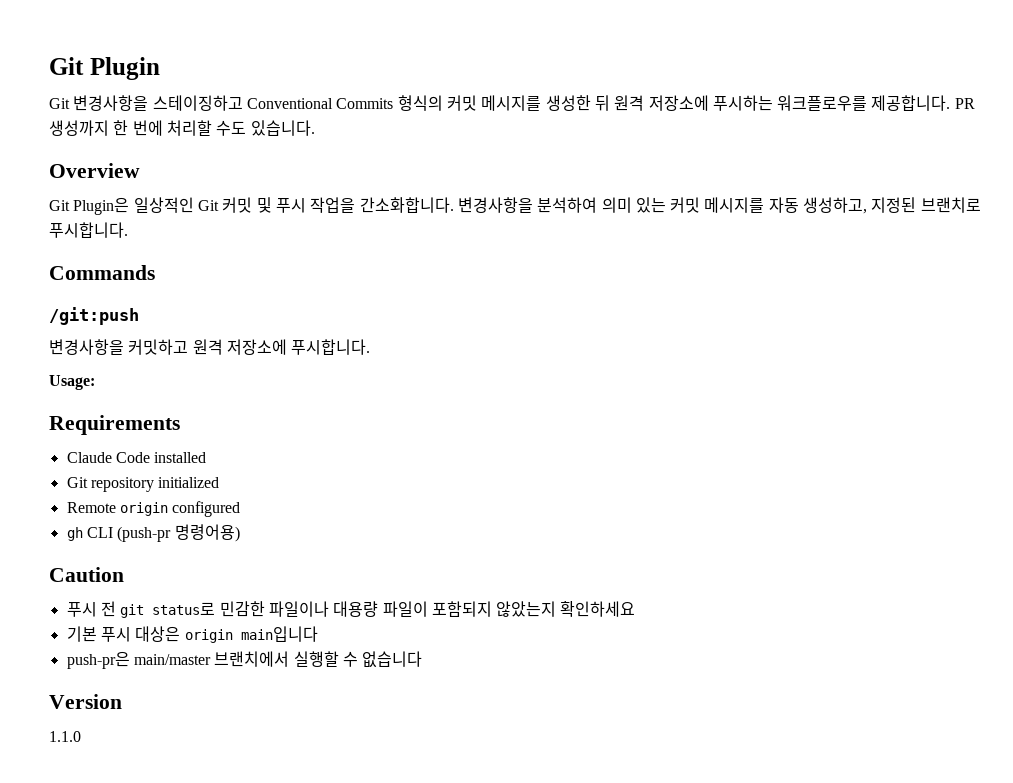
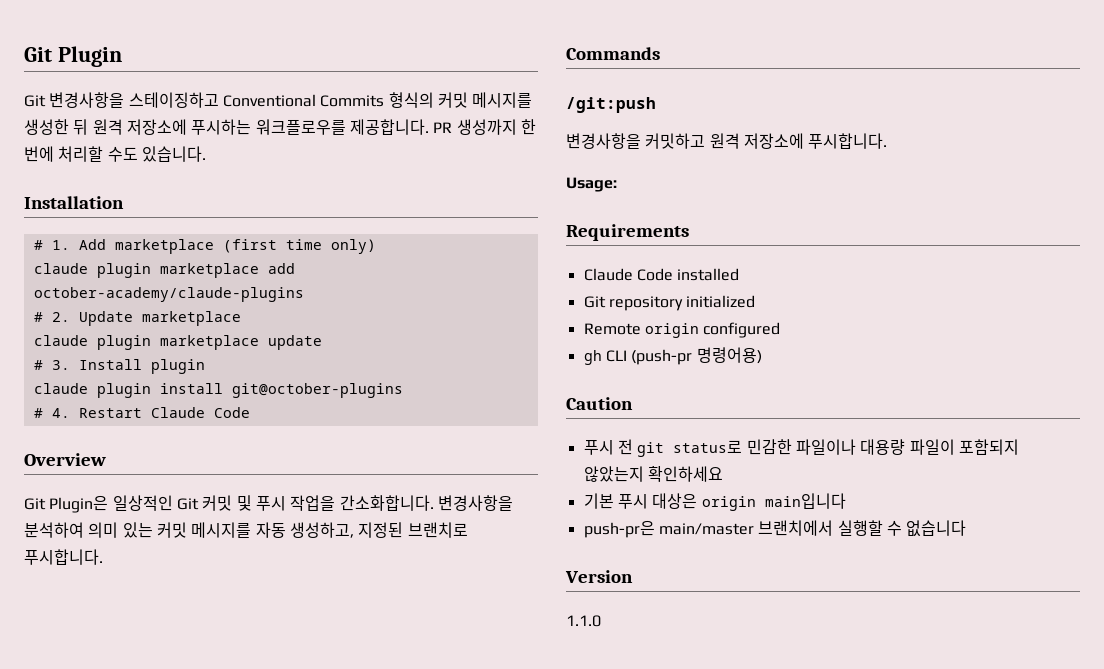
+ Installation
+ # 1. Add marketplace (first time only)
+ claude plugin marketplace add october-academy/claude-plugins
+ # 2. Update marketplace
+ claude plugin marketplace update
+ # 3. Install plugin
+ claude plugin install git@october-plugins
+ # 4. Restart Claude Code

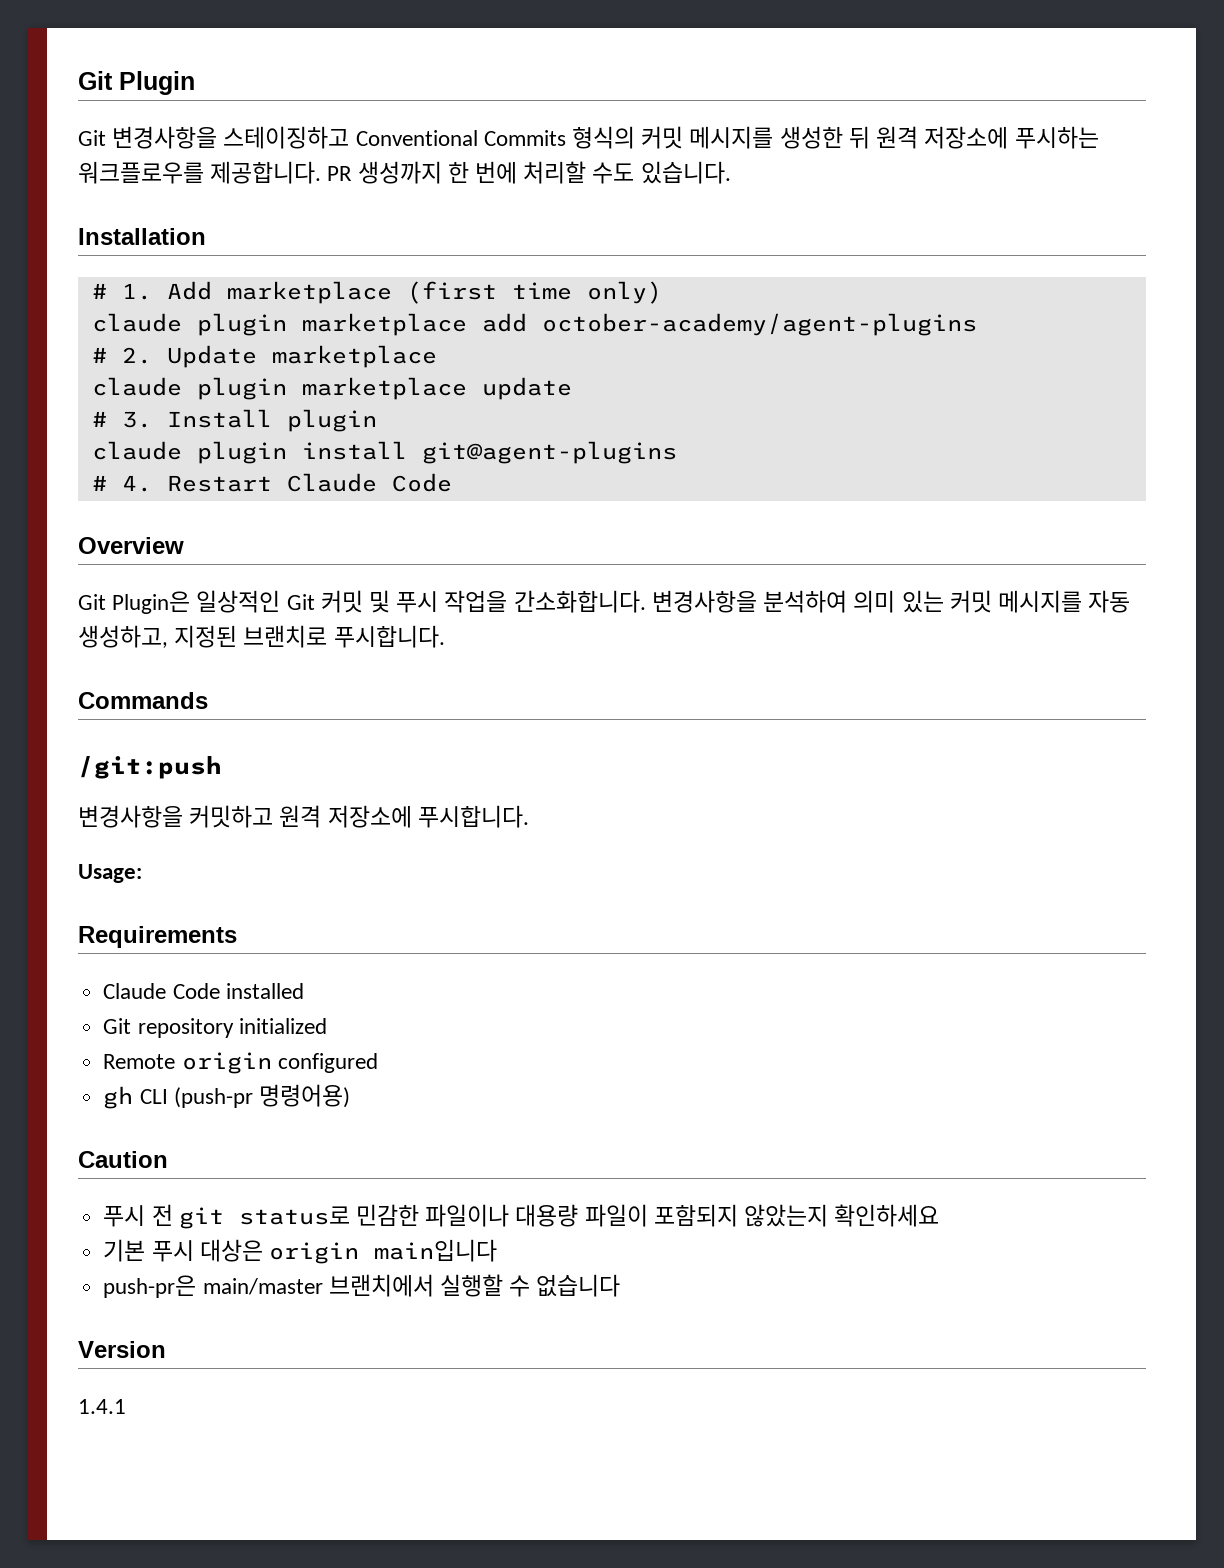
- claude plugin marketplace add october-academy/claude-plugins
+ claude plugin marketplace add october-academy/agent-plugins
- claude plugin install git@october-plugins
+ claude plugin install git@agent-plugins
- 1.1.0
+ 1.4.1

